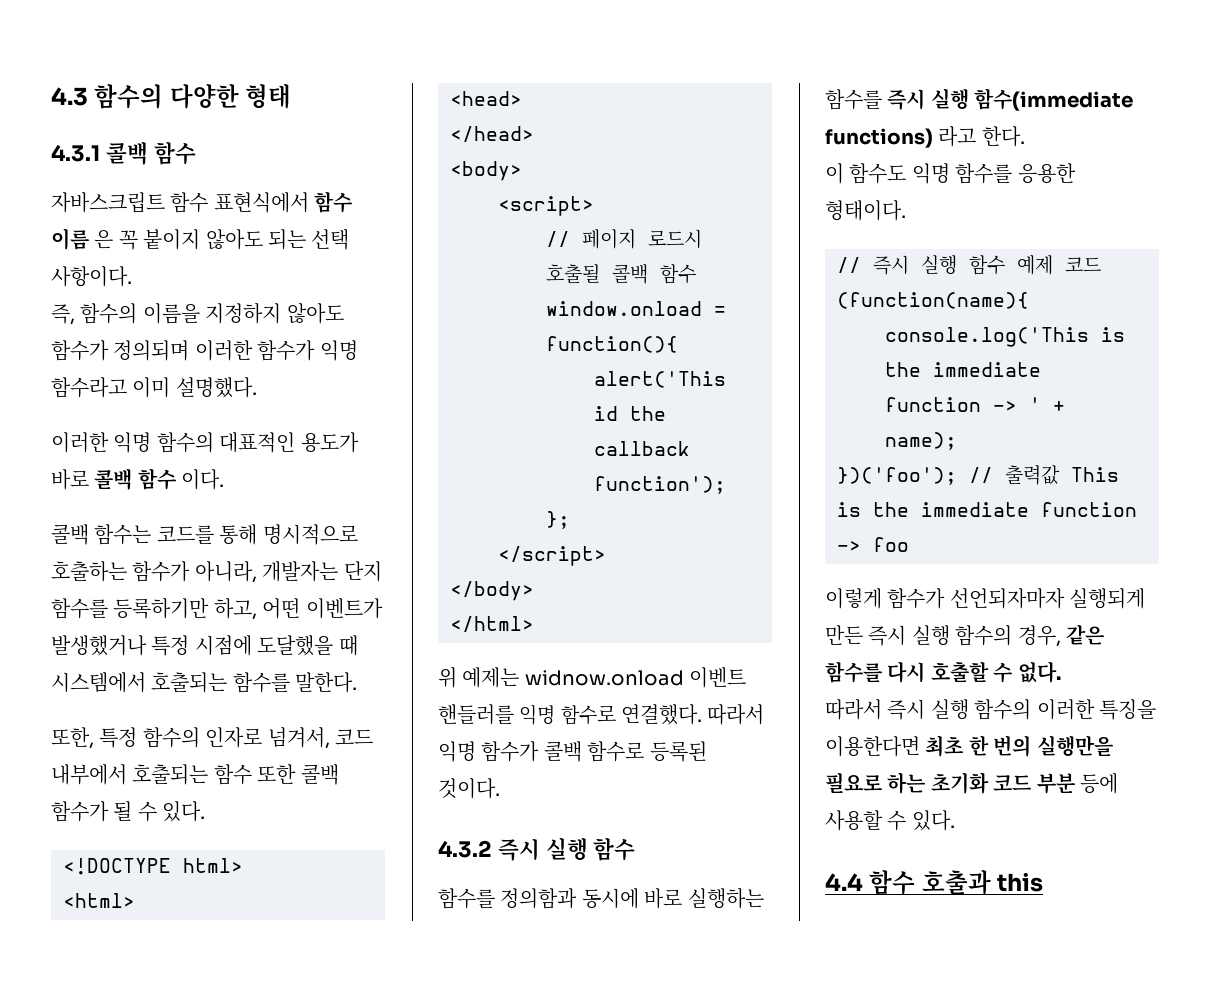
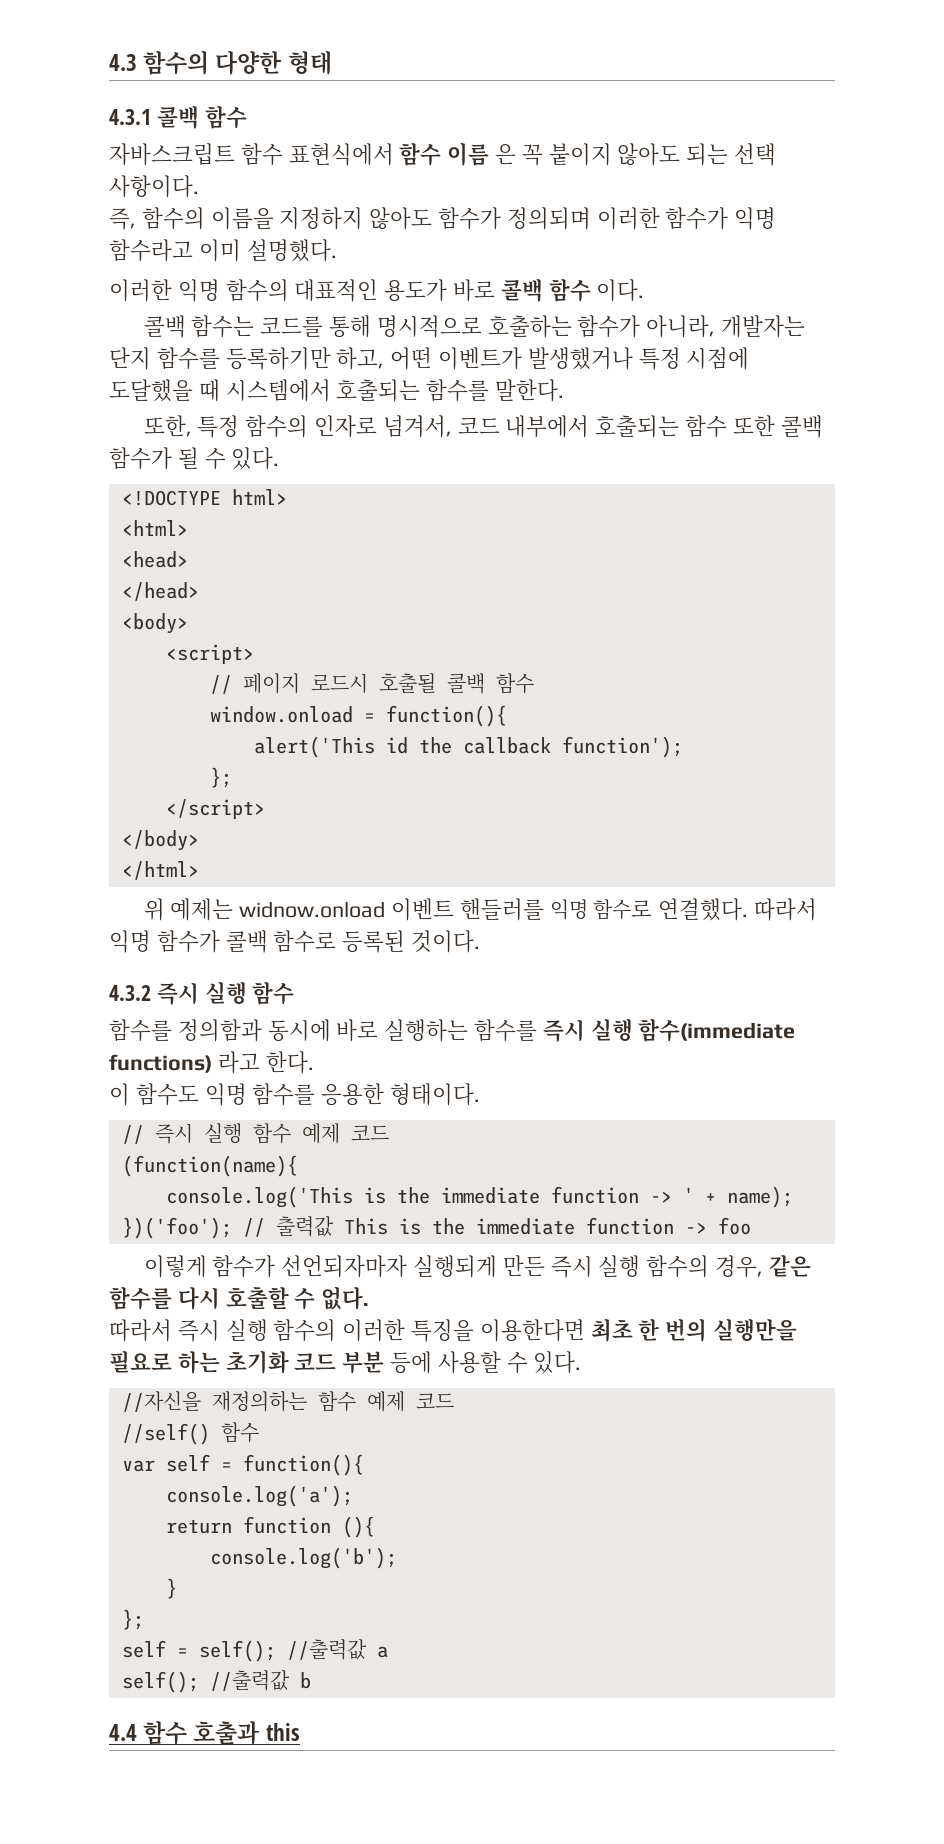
+ //자신을 재정의하는 함수 예제 코드
+ //self() 함수
+ var self = function(){
+ console.log('a');
+ return function (){
+ console.log('b');
+ }
+ };
+ self = self(); //출력값 a
+ self(); //출력값 b

